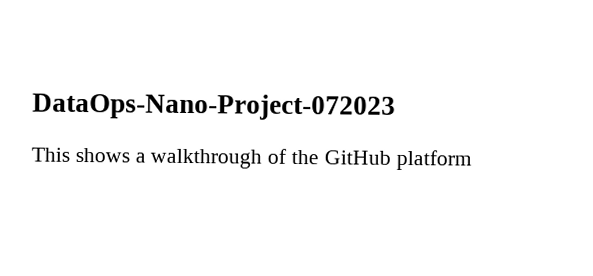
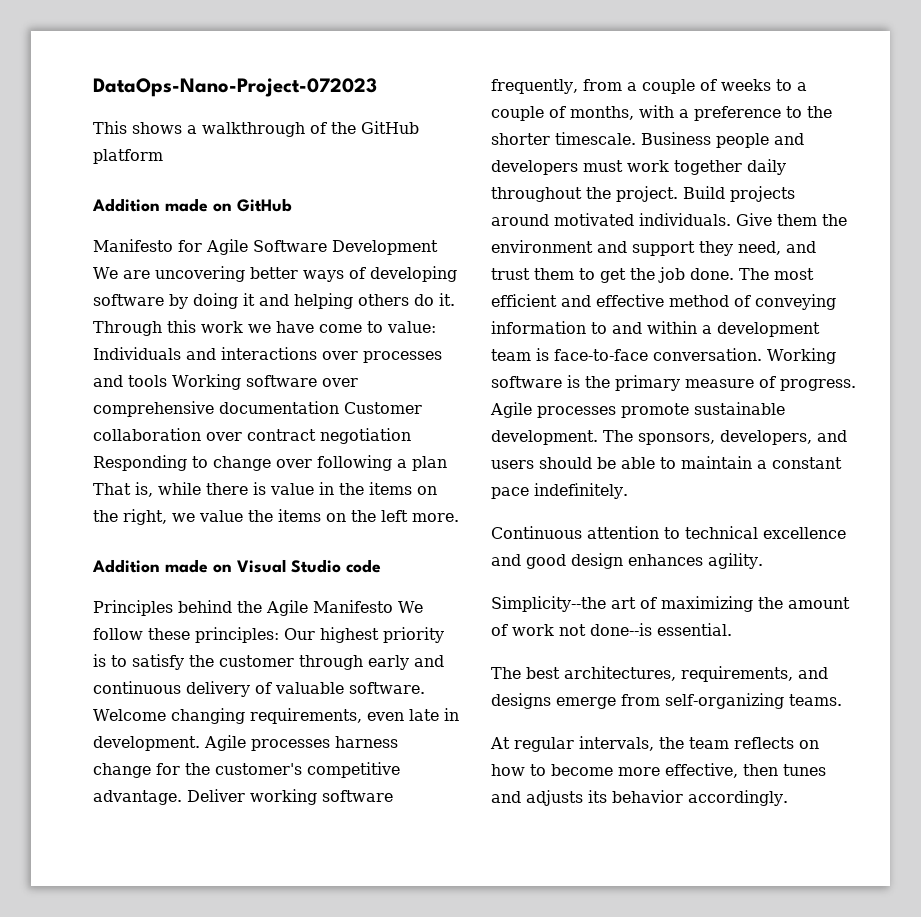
+ Addition made on GitHub
+ Manifesto for Agile Software Development We are uncovering better ways of developing software by doing it and helping others do it. Through this work we have come to value: Individuals and interactions over processes and tools Working software over comprehensive documentation Customer collaboration over contract negotiation Responding to change over following a plan That is, while there is value in the items on the right, we value the items on the left more.
+ Addition made on Visual Studio code
+ Principles behind the Agile Manifesto We follow these principles: Our highest priority is to satisfy the customer through early and continuous delivery of valuable software. Welcome changing requirements, even late in development. Agile processes harness change for the customer's competitive advantage. Deliver working software frequently, from a couple of weeks to a couple of months, with a preference to the shorter timescale. Business people and developers must work together daily throughout the project. Build projects around motivated individuals. Give them the environment and support they need, and trust them to get the job done. The most efficient and effective method of conveying information to and within a development team is face-to-face conversation. Working software is the primary measure of progress. Agile processes promote sustainable development. The sponsors, developers, and users should be able to maintain a constant pace indefinitely.
+ Continuous attention to technical excellence and good design enhances agility.
+ Simplicity--the art of maximizing the amount of work not done--is essential.
+ The best architectures, requirements, and designs emerge from self-organizing teams.
+ At regular intervals, the team reflects on how to become more effective, then tunes and adjusts its behavior accordingly.

